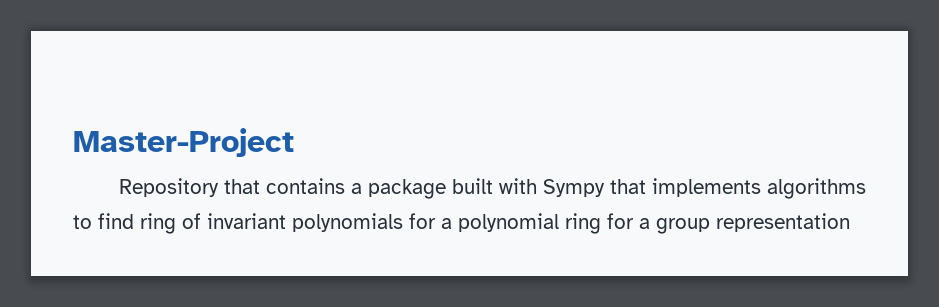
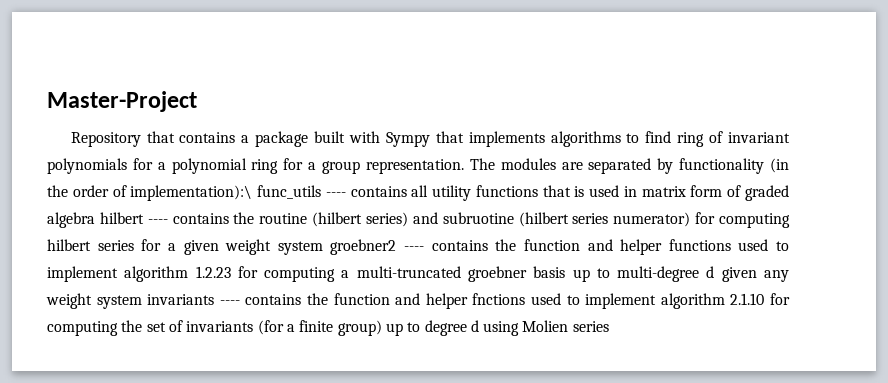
- Repository that contains a package built with Sympy that implements algorithms to find ring of invariant polynomials for a polynomial ring for a group representation
+ Repository that contains a package built with Sympy that implements algorithms to find ring of invariant polynomials for a polynomial ring for a group representation. The modules are separated by functionality (in the order of implementation):\ func_utils ---- contains all utility functions that is used in matrix form of graded algebra hilbert ---- contains the routine (hilbert series) and subruotine (hilbert series numerator) for computing hilbert series for a given weight system groebner2 ---- contains the function and helper functions used to implement algorithm 1.2.23 for computing a multi-truncated groebner basis up to multi-degree d given any weight system invariants ---- contains the function and helper fnctions used to implement algorithm 2.1.10 for computing the set of invariants (for a finite group) up to degree d using Molien series

